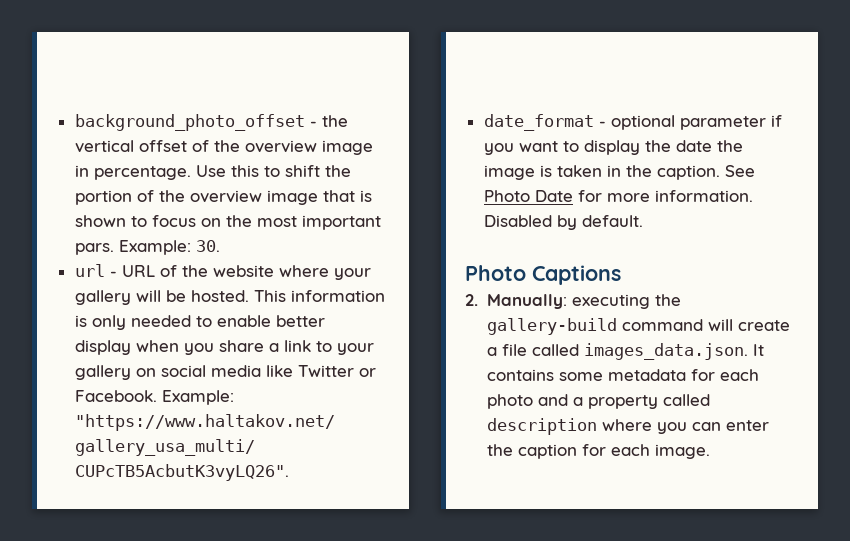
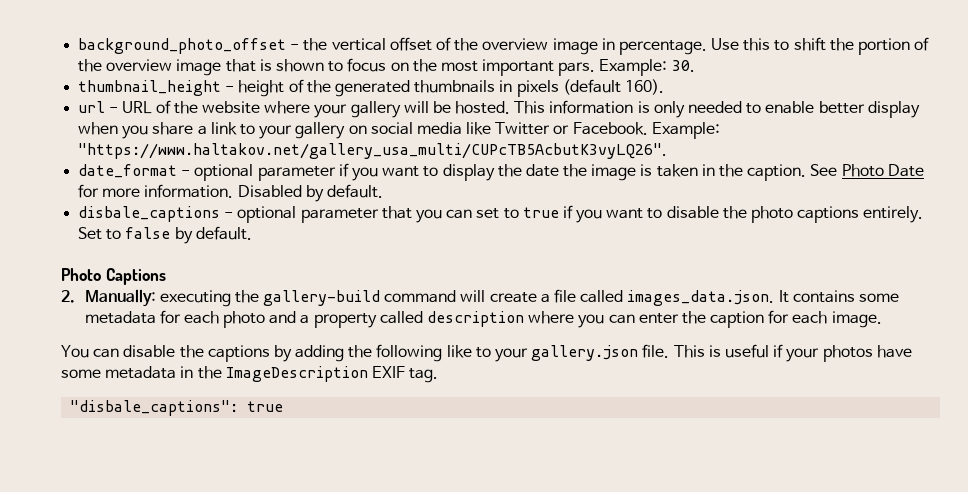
+ thumbnail_height - height of the generated thumbnails in pixels (default 160).
+ disbale_captions - optional parameter that you can set to true if you want to disable the photo captions entirely. Set to false by default.
+ You can disable the captions by adding the following like to your gallery.json file. This is useful if your photos have some metadata in the ImageDescription EXIF tag.
+ "disbale_captions": true

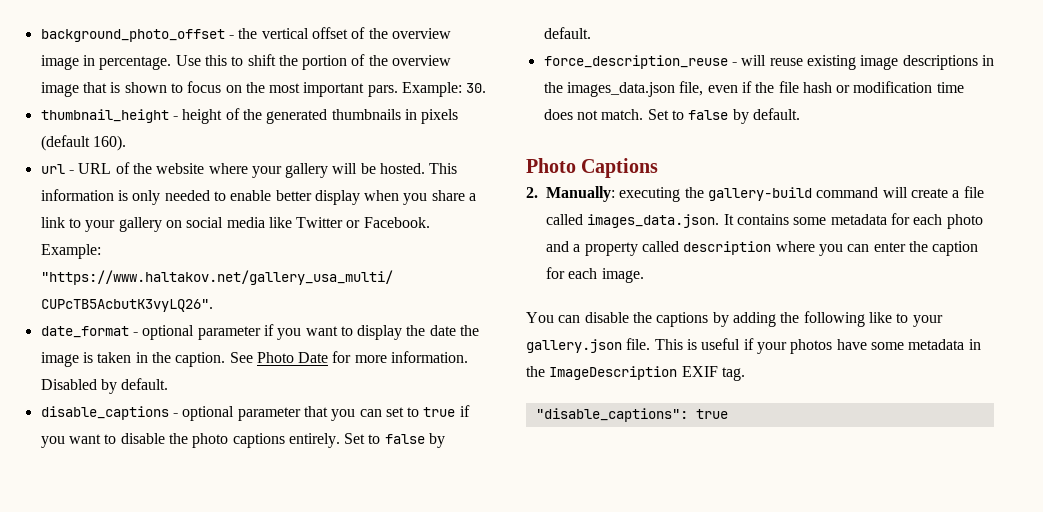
- disbale_captions - optional parameter that you can set to true if you want to disable the photo captions entirely.
+ disable_captions - optional parameter that you can set to true if you want to disable the photo captions entirely.
+ force_description_reuse - will reuse existing image descriptions in the images_data.json file, even if the file hash or modification time does not match. Set to false by default.
- "disbale_captions": true
+ "disable_captions": true

